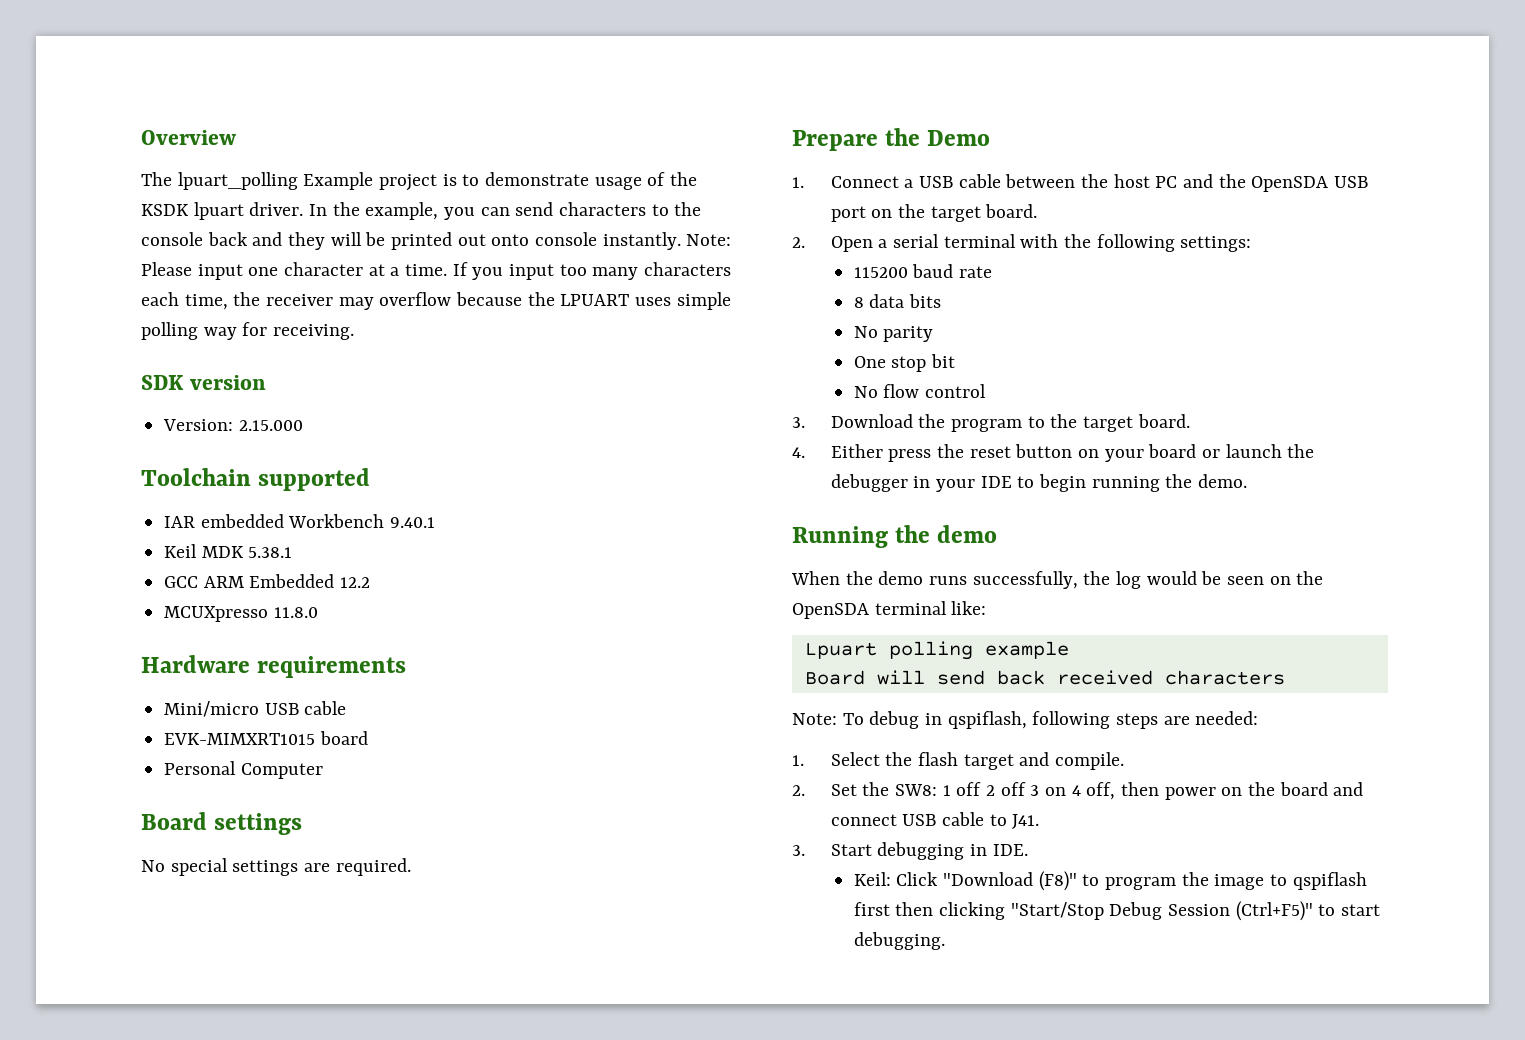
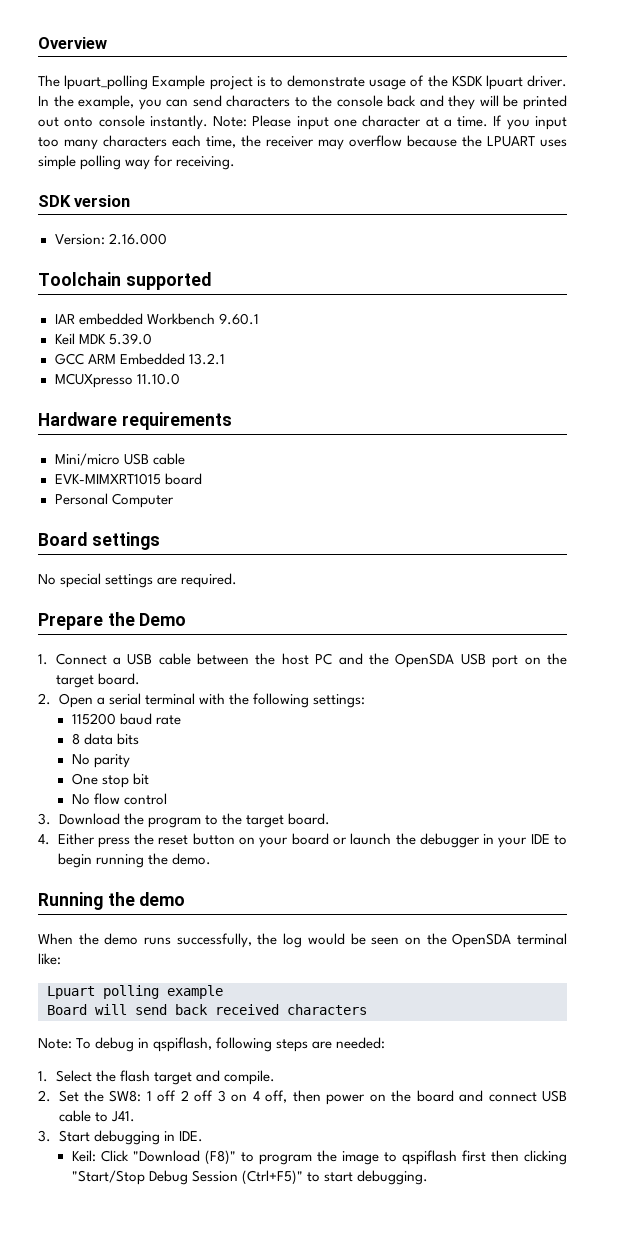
- Version: 2.15.000
+ Version: 2.16.000
- IAR embedded Workbench 9.40.1
+ IAR embedded Workbench 9.60.1
- Keil MDK 5.38.1
+ Keil MDK 5.39.0
- GCC ARM Embedded 12.2
+ GCC ARM Embedded 13.2.1
- MCUXpresso 11.8.0
+ MCUXpresso 11.10.0

